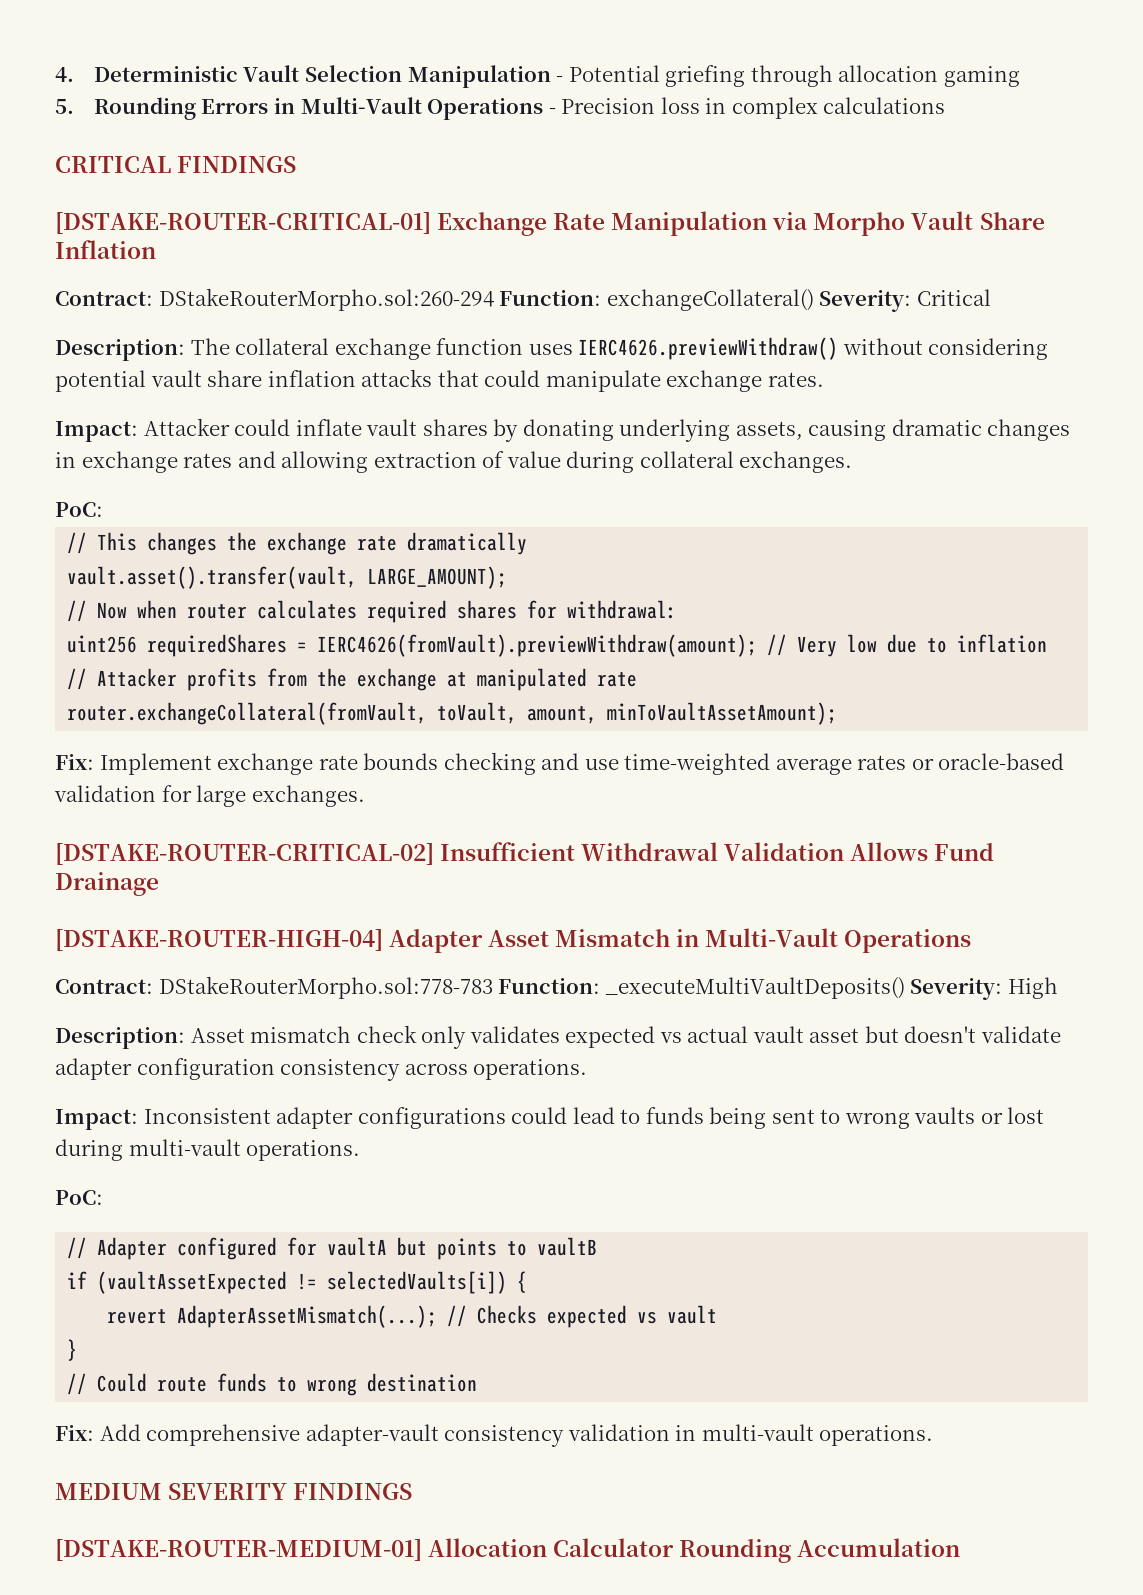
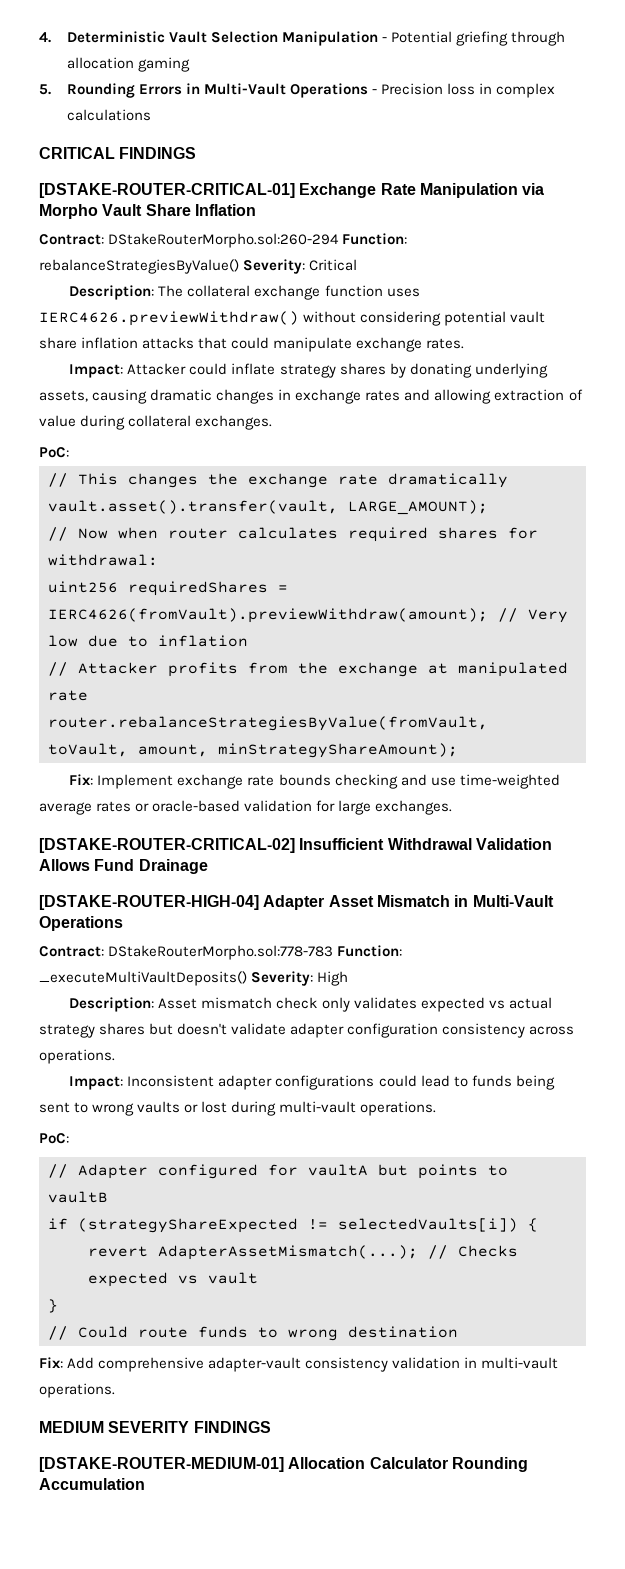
- Contract: DStakeRouterMorpho.sol:260-294 Function: exchangeCollateral() Severity: Critical
+ Contract: DStakeRouterMorpho.sol:260-294 Function: rebalanceStrategiesByValue() Severity: Critical
- Impact: Attacker could inflate vault shares by donating underlying assets, causing dramatic changes in exchange rates and allowing extraction of value during collateral exchanges.
+ Impact: Attacker could inflate strategy shares by donating underlying assets, causing dramatic changes in exchange rates and allowing extraction of value during collateral exchanges.
- router.exchangeCollateral(fromVault, toVault, amount, minToVaultAssetAmount);
+ router.rebalanceStrategiesByValue(fromVault, toVault, amount, minStrategyShareAmount);
- Description: Asset mismatch check only validates expected vs actual vault asset but doesn't validate adapter configuration consistency across operations.
+ Description: Asset mismatch check only validates expected vs actual strategy shares but doesn't validate adapter configuration consistency across operations.
- if (vaultAssetExpected != selectedVaults[i]) {
+ if (strategyShareExpected != selectedVaults[i]) {

